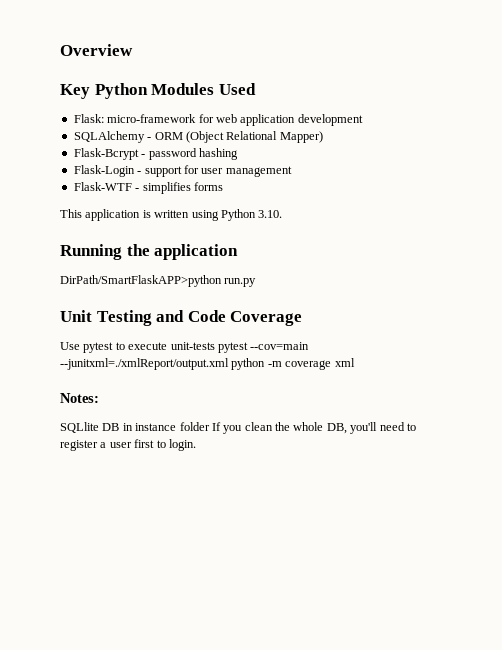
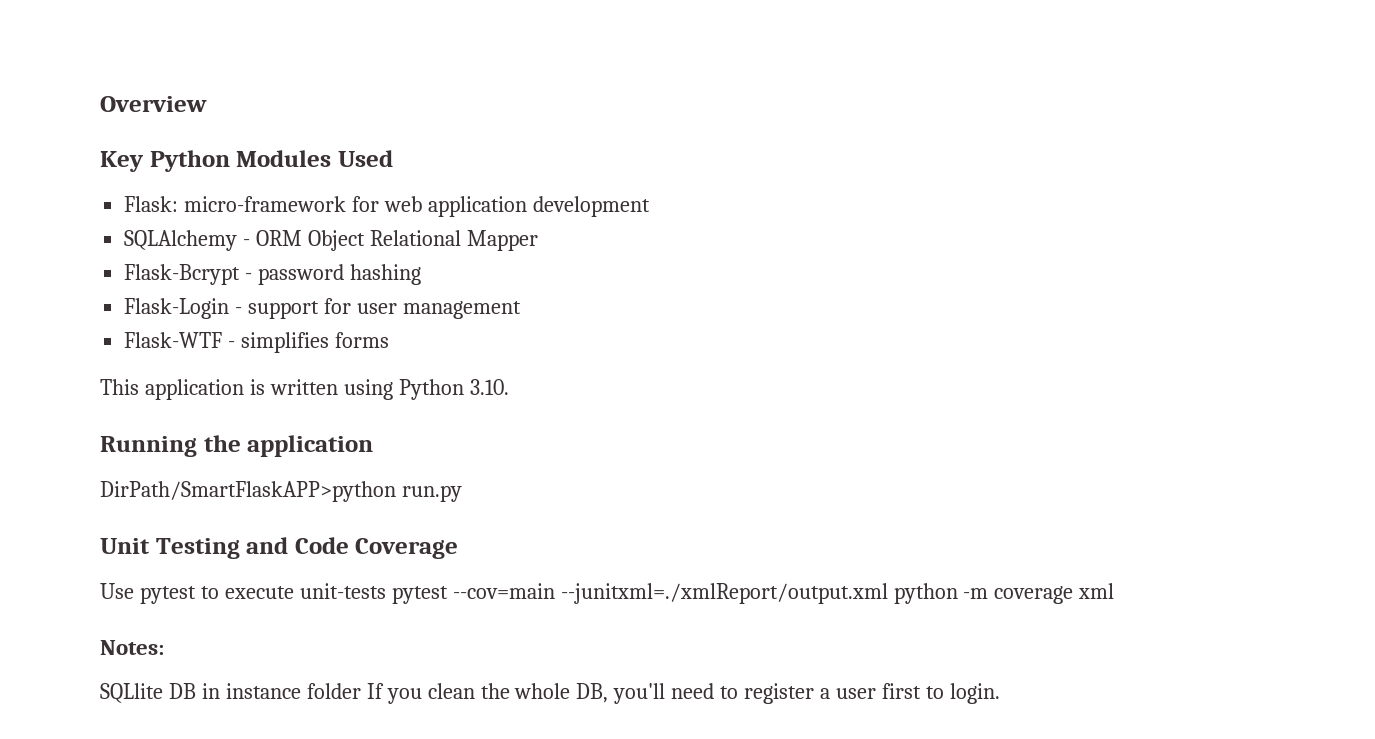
- SQLAlchemy - ORM (Object Relational Mapper)
+ SQLAlchemy - ORM Object Relational Mapper

